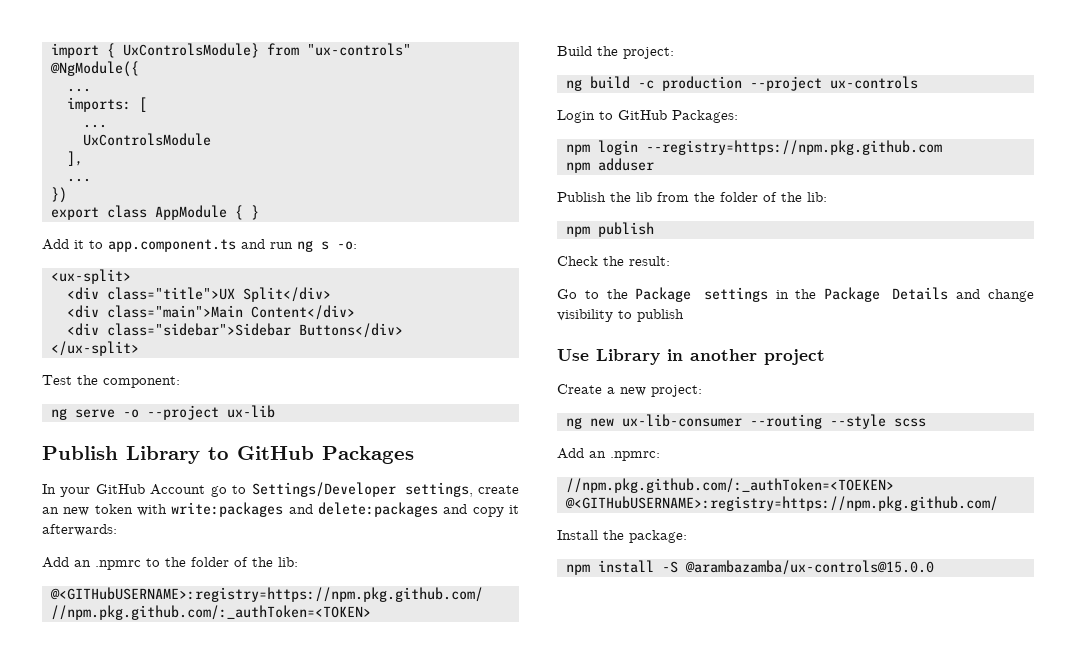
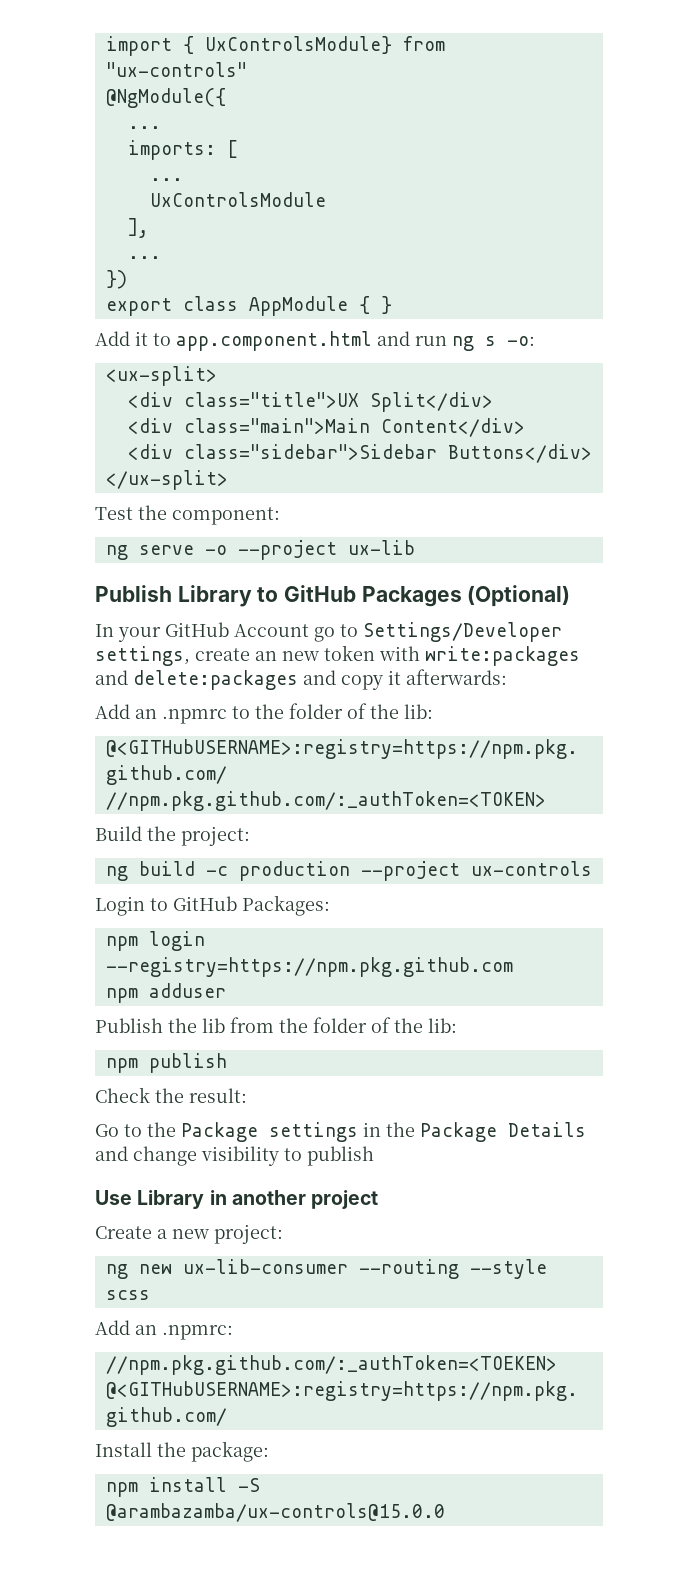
- Add it to app.component.ts and run ng s -o:
+ Add it to app.component.html and run ng s -o:
- Publish Library to GitHub Packages
+ Publish Library to GitHub Packages (Optional)

